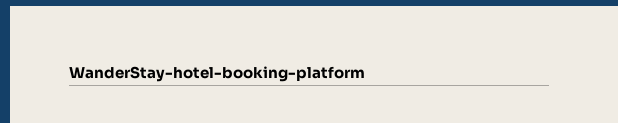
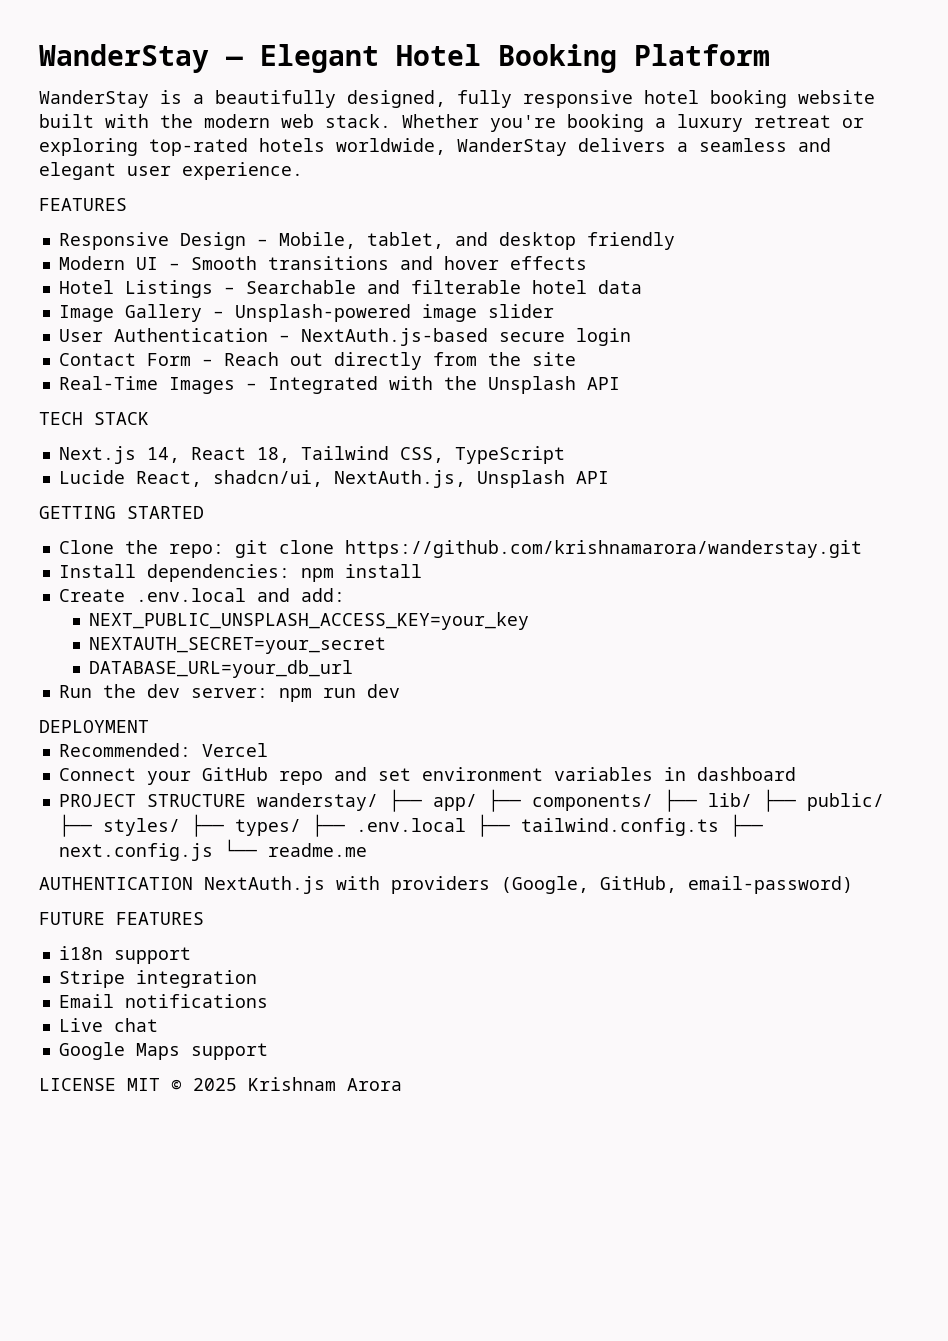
- WanderStay-hotel-booking-platform
+ WanderStay — Elegant Hotel Booking Platform
+ WanderStay is a beautifully designed, fully responsive hotel booking website built with the modern web stack. Whether you're booking a luxury retreat or exploring top-rated hotels worldwide, WanderStay delivers a seamless and elegant user experience.
+ FEATURES
+ Responsive Design – Mobile, tablet, and desktop friendly
+ Modern UI – Smooth transitions and hover effects
+ Hotel Listings – Searchable and filterable hotel data
+ Image Gallery – Unsplash-powered image slider
+ User Authentication – NextAuth.js-based secure login
+ Contact Form – Reach out directly from the site
+ Real-Time Images – Integrated with the Unsplash API
+ TECH STACK
+ Next.js 14, React 18, Tailwind CSS, TypeScript
+ Lucide React, shadcn/ui, NextAuth.js, Unsplash API
+ GETTING STARTED
+ Clone the repo: git clone https://github.com/krishnamarora/wanderstay.git
+ Install dependencies: npm install
+ Create .env.local and add:
+ NEXT_PUBLIC_UNSPLASH_ACCESS_KEY=your_key
+ NEXTAUTH_SECRET=your_secret
+ DATABASE_URL=your_db_url
+ Run the dev server: npm run dev
+ DEPLOYMENT
+ Recommended: Vercel
+ Connect your GitHub repo and set environment variables in dashboard
+ PROJECT STRUCTURE wanderstay/ ├── app/ ├── components/ ├── lib/ ├── public/ ├── styles/ ├── types/ ├── .env.local ├── tailwind.config.ts ├── next.config.js └── readme.me
+ AUTHENTICATION NextAuth.js with providers (Google, GitHub, email-password)
+ FUTURE FEATURES
+ i18n support
+ Stripe integration
+ Email notifications
+ Live chat
+ Google Maps support
+ LICENSE MIT © 2025 Krishnam Arora

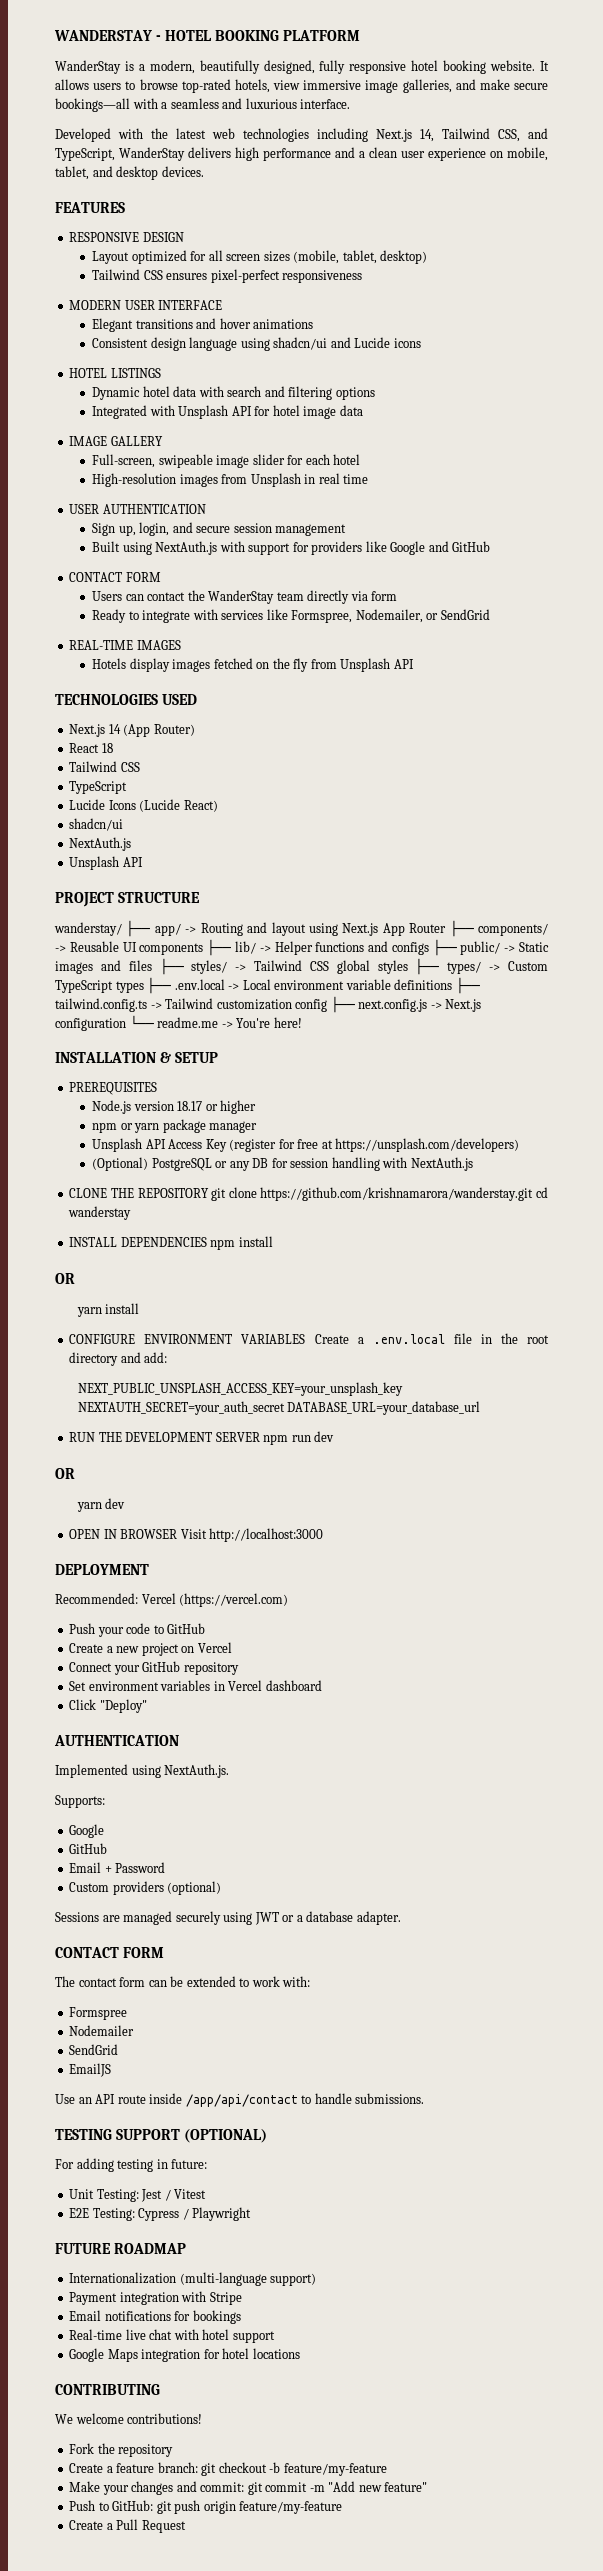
- WanderStay — Elegant Hotel Booking Platform
+ WANDERSTAY - HOTEL BOOKING PLATFORM
- WanderStay is a beautifully designed, fully responsive hotel booking website built with the modern web stack. Whether you're booking a luxury retreat or exploring top-rated hotels worldwide, WanderStay delivers a seamless and elegant user experience.
+ WanderStay is a modern, beautifully designed, fully responsive hotel booking website. It allows users to browse top-rated hotels, view immersive image galleries, and make secure bookings—all with a seamless and luxurious interface.
+ Developed with the latest web technologies including Next.js 14, Tailwind CSS, and TypeScript, WanderStay delivers high performance and a clean user experience on mobile, tablet, and desktop devices.
  FEATURES
- Responsive Design – Mobile, tablet, and desktop friendly
- Modern UI – Smooth transitions and hover effects
- Hotel Listings – Searchable and filterable hotel data
- Image Gallery – Unsplash-powered image slider
- User Authentication – NextAuth.js-based secure login
- Contact Form – Reach out directly from the site
- Real-Time Images – Integrated with the Unsplash API
- TECH STACK
- Next.js 14, React 18, Tailwind CSS, TypeScript
- Lucide React, shadcn/ui, NextAuth.js, Unsplash API
- GETTING STARTED
- Clone the repo: git clone https://github.com/krishnamarora/wanderstay.git
- Install dependencies: npm install
- Create .env.local and add:
- NEXT_PUBLIC_UNSPLASH_ACCESS_KEY=your_key
- NEXTAUTH_SECRET=your_secret
- DATABASE_URL=your_db_url
- Run the dev server: npm run dev
+ RESPONSIVE DESIGN
+ Layout optimized for all screen sizes (mobile, tablet, desktop)
+ Tailwind CSS ensures pixel-perfect responsiveness
+ MODERN USER INTERFACE
+ Elegant transitions and hover animations
+ Consistent design language using shadcn/ui and Lucide icons
+ HOTEL LISTINGS
+ Dynamic hotel data with search and filtering options
+ Integrated with Unsplash API for hotel image data
+ IMAGE GALLERY
+ Full-screen, swipeable image slider for each hotel
+ High-resolution images from Unsplash in real time
+ USER AUTHENTICATION
+ Sign up, login, and secure session management
+ Built using NextAuth.js with support for providers like Google and GitHub
+ CONTACT FORM
+ Users can contact the WanderStay team directly via form
+ Ready to integrate with services like Formspree, Nodemailer, or SendGrid
+ REAL-TIME IMAGES
+ Hotels display images fetched on the fly from Unsplash API
+ TECHNOLOGIES USED
+ Next.js 14 (App Router)
+ React 18
+ Tailwind CSS
+ TypeScript
+ Lucide Icons (Lucide React)
+ shadcn/ui
+ NextAuth.js
+ Unsplash API
+ PROJECT STRUCTURE
+ wanderstay/ ├── app/ -> Routing and layout using Next.js App Router ├── components/ -> Reusable UI components ├── lib/ -> Helper functions and configs ├── public/ -> Static images and files ├── styles/ -> Tailwind CSS global styles ├── types/ -> Custom TypeScript types ├── .env.local -> Local environment variable definitions ├── tailwind.config.ts -> Tailwind customization config ├── next.config.js -> Next.js configuration └── readme.me -> You're here!
+ INSTALLATION & SETUP
+ PREREQUISITES
+ Node.js version 18.17 or higher
+ npm or yarn package manager
+ Unsplash API Access Key (register for free at https://unsplash.com/developers)
+ (Optional) PostgreSQL or any DB for session handling with NextAuth.js
+ CLONE THE REPOSITORY git clone https://github.com/krishnamarora/wanderstay.git cd wanderstay
+ INSTALL DEPENDENCIES npm install
+ OR
+ yarn install
+ CONFIGURE ENVIRONMENT VARIABLES Create a .env.local file in the root directory and add:
+ NEXT_PUBLIC_UNSPLASH_ACCESS_KEY=your_unsplash_key NEXTAUTH_SECRET=your_auth_secret DATABASE_URL=your_database_url
+ RUN THE DEVELOPMENT SERVER npm run dev
+ OR
+ yarn dev
+ OPEN IN BROWSER Visit http://localhost:3000
  DEPLOYMENT
- Recommended: Vercel
+ Recommended: Vercel (https://vercel.com)
+ Push your code to GitHub
+ Create a new project on Vercel
- Connect your GitHub repo and set environment variables in dashboard
+ Connect your GitHub repository
+ Set environment variables in Vercel dashboard
- PROJECT STRUCTURE wanderstay/ ├── app/ ├── components/ ├── lib/ ├── public/ ├── styles/ ├── types/ ├── .env.local ├── tailwind.config.ts ├── next.config.js └── readme.me
- AUTHENTICATION NextAuth.js with providers (Google, GitHub, email-password)
- FUTURE FEATURES
- i18n support
- Stripe integration
+ Click "Deploy"
+ AUTHENTICATION
+ Implemented using NextAuth.js.
+ Supports:
+ Google
+ GitHub
+ Email + Password
+ Custom providers (optional)
+ Sessions are managed securely using JWT or a database adapter.
+ CONTACT FORM
+ The contact form can be extended to work with:
+ Formspree
+ Nodemailer
+ SendGrid
+ EmailJS
+ Use an API route inside /app/api/contact to handle submissions.
+ TESTING SUPPORT (OPTIONAL)
+ For adding testing in future:
+ Unit Testing: Jest / Vitest
+ E2E Testing: Cypress / Playwright
+ FUTURE ROADMAP
+ Internationalization (multi-language support)
+ Payment integration with Stripe
- Email notifications
- Live chat
- Google Maps support
- LICENSE MIT © 2025 Krishnam Arora
+ Email notifications for bookings
+ Real-time live chat with hotel support
+ Google Maps integration for hotel locations
+ CONTRIBUTING
+ We welcome contributions!
+ Fork the repository
+ Create a feature branch: git checkout -b feature/my-feature
+ Make your changes and commit: git commit -m "Add new feature"
+ Push to GitHub: git push origin feature/my-feature
+ Create a Pull Request

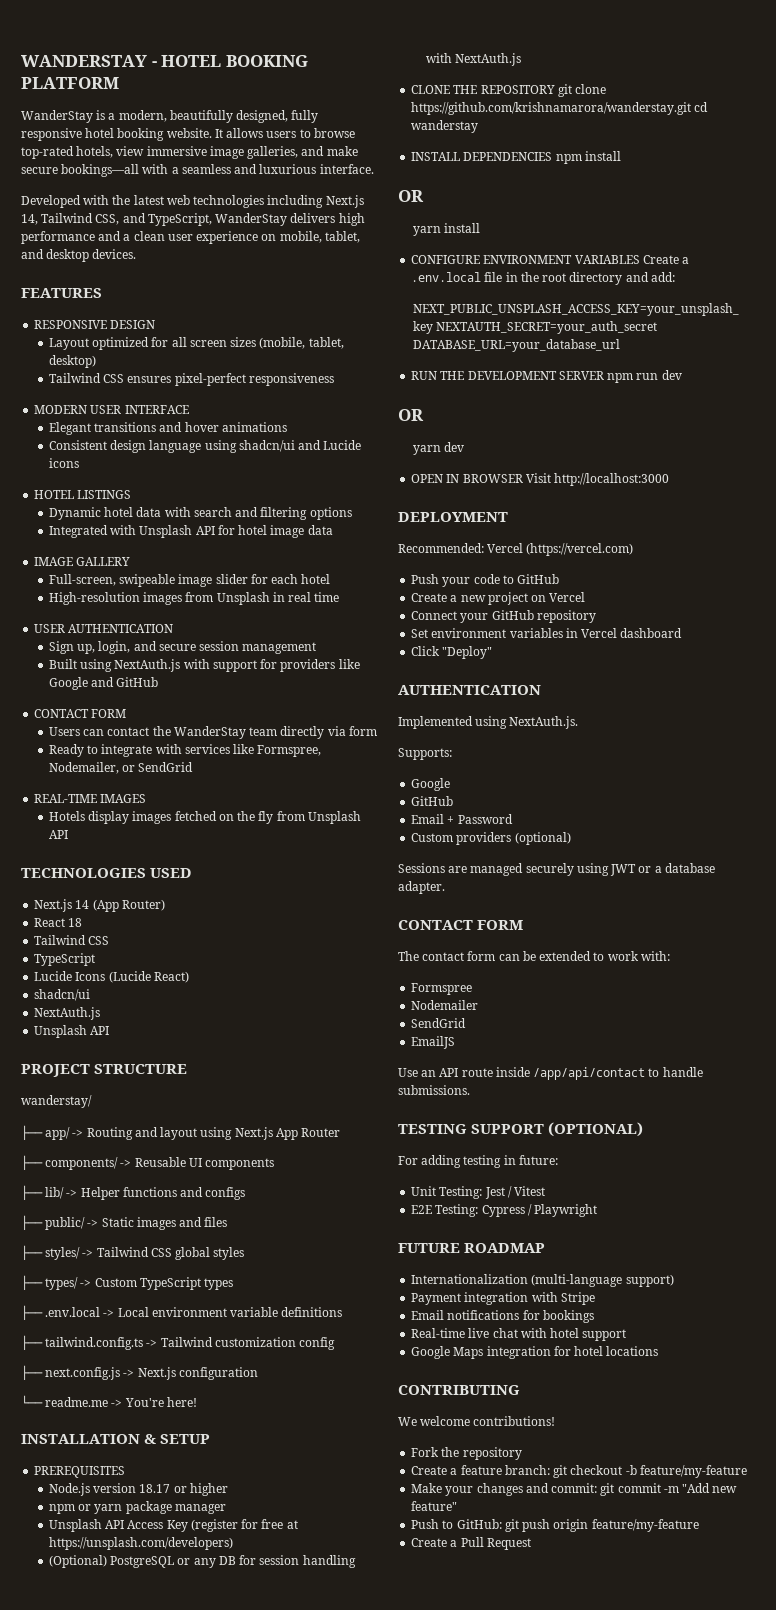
- wanderstay/ ├── app/ -> Routing and layout using Next.js App Router ├── components/ -> Reusable UI components ├── lib/ -> Helper functions and configs ├── public/ -> Static images and files ├── styles/ -> Tailwind CSS global styles ├── types/ -> Custom TypeScript types ├── .env.local -> Local environment variable definitions ├── tailwind.config.ts -> Tailwind customization config ├── next.config.js -> Next.js configuration └── readme.me -> You're here!
+ wanderstay/
+ ├── app/ -> Routing and layout using Next.js App Router
+ ├── components/ -> Reusable UI components
+ ├── lib/ -> Helper functions and configs
+ ├── public/ -> Static images and files
+ ├── styles/ -> Tailwind CSS global styles
+ ├── types/ -> Custom TypeScript types
+ ├── .env.local -> Local environment variable definitions
+ ├── tailwind.config.ts -> Tailwind customization config
+ ├── next.config.js -> Next.js configuration
+ └── readme.me -> You're here!

